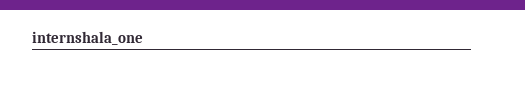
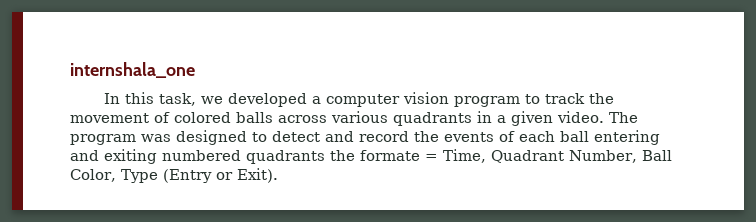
+ In this task, we developed a computer vision program to track the movement of colored balls across various quadrants in a given video. The program was designed to detect and record the events of each ball entering and exiting numbered quadrants the formate = Time, Quadrant Number, Ball Color, Type (Entry or Exit).

